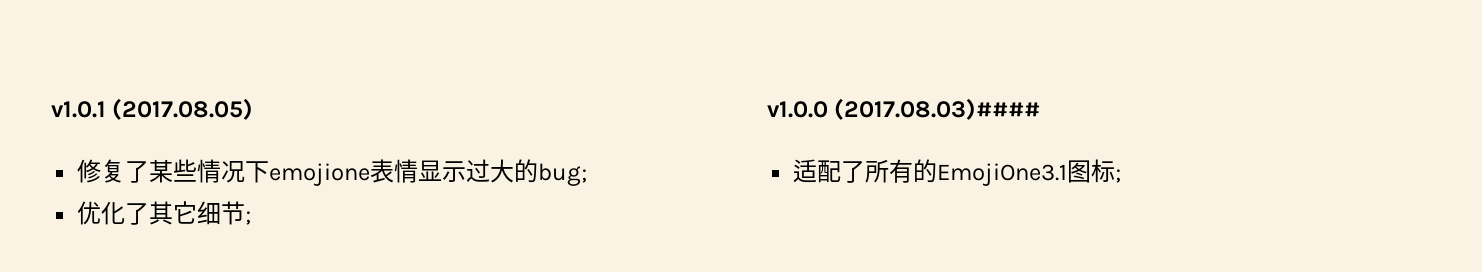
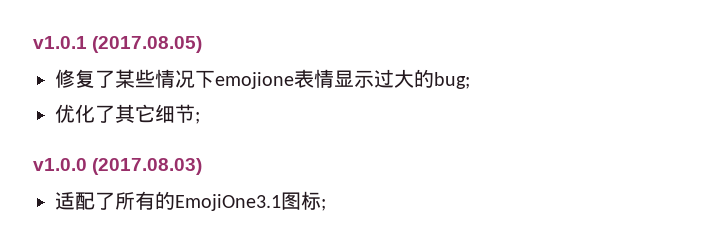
- v1.0.0 (2017.08.03)####
+ v1.0.0 (2017.08.03)

